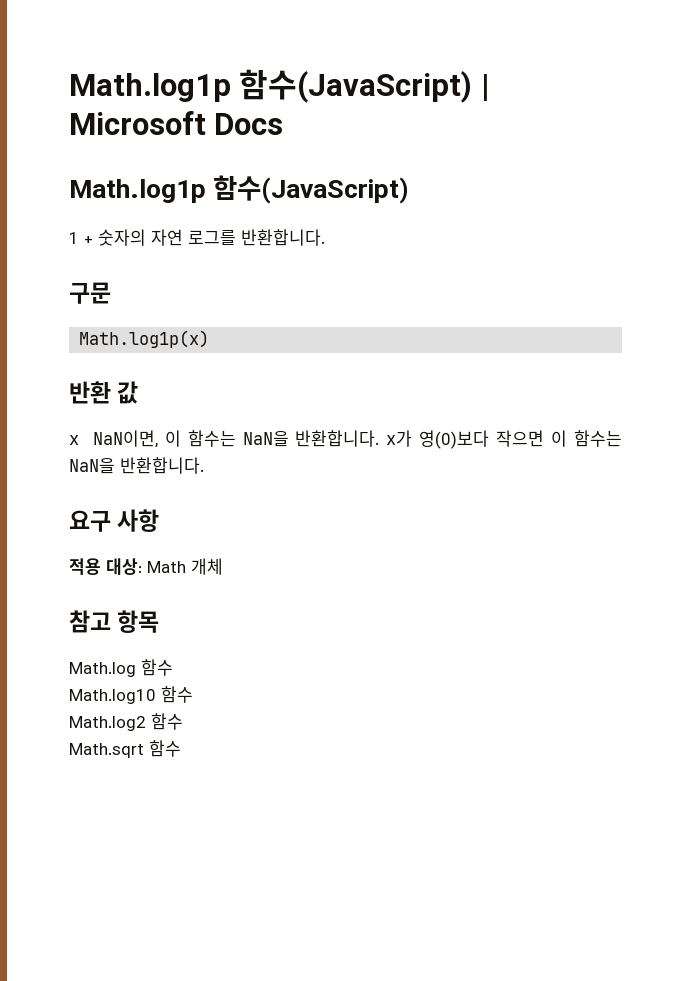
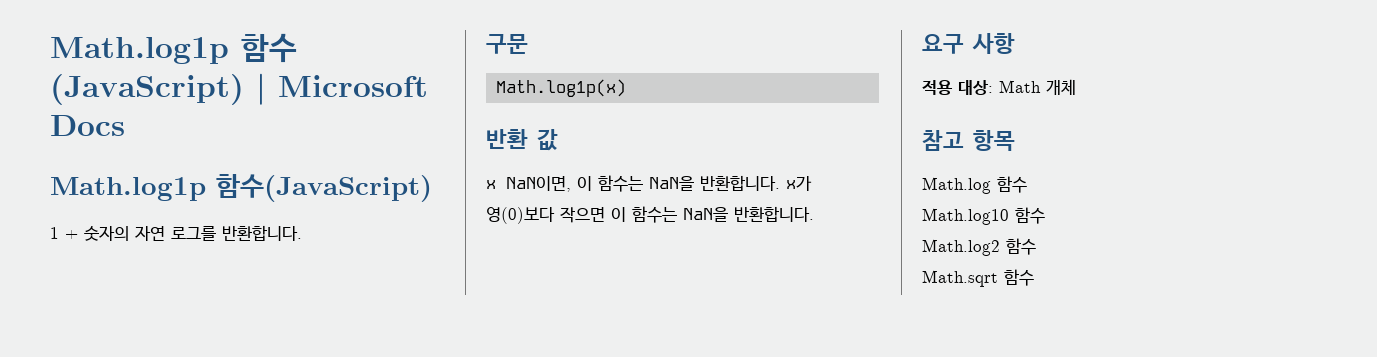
- Math.log1p 함수(JavaScript) | Microsoft Docs
+ Math.log1p 함수 (JavaScript) | Microsoft Docs

